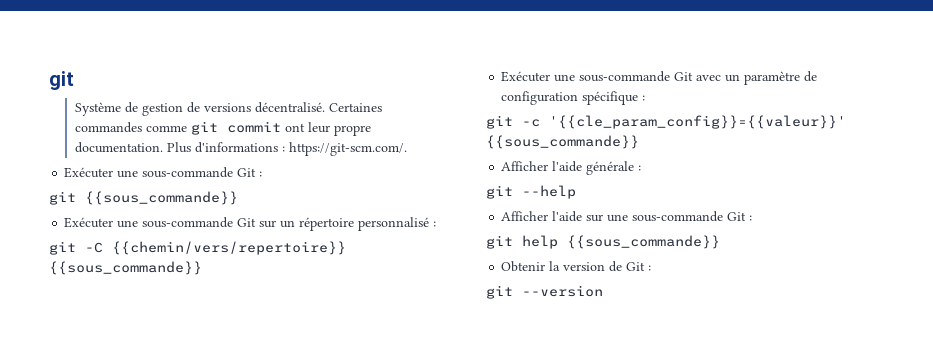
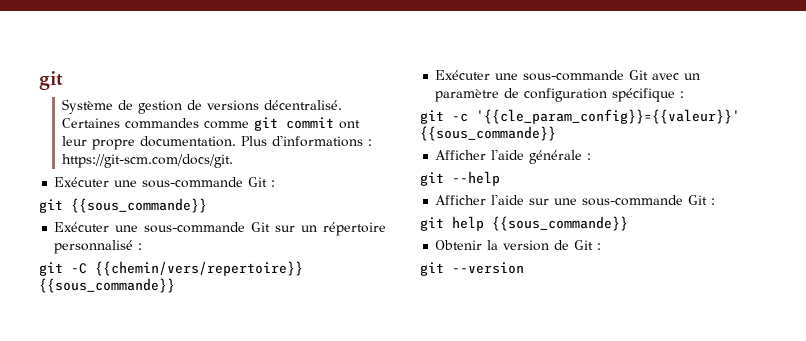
- Plus d'informations : https://git-scm.com/.
+ Plus d'informations : https://git-scm.com/docs/git.

